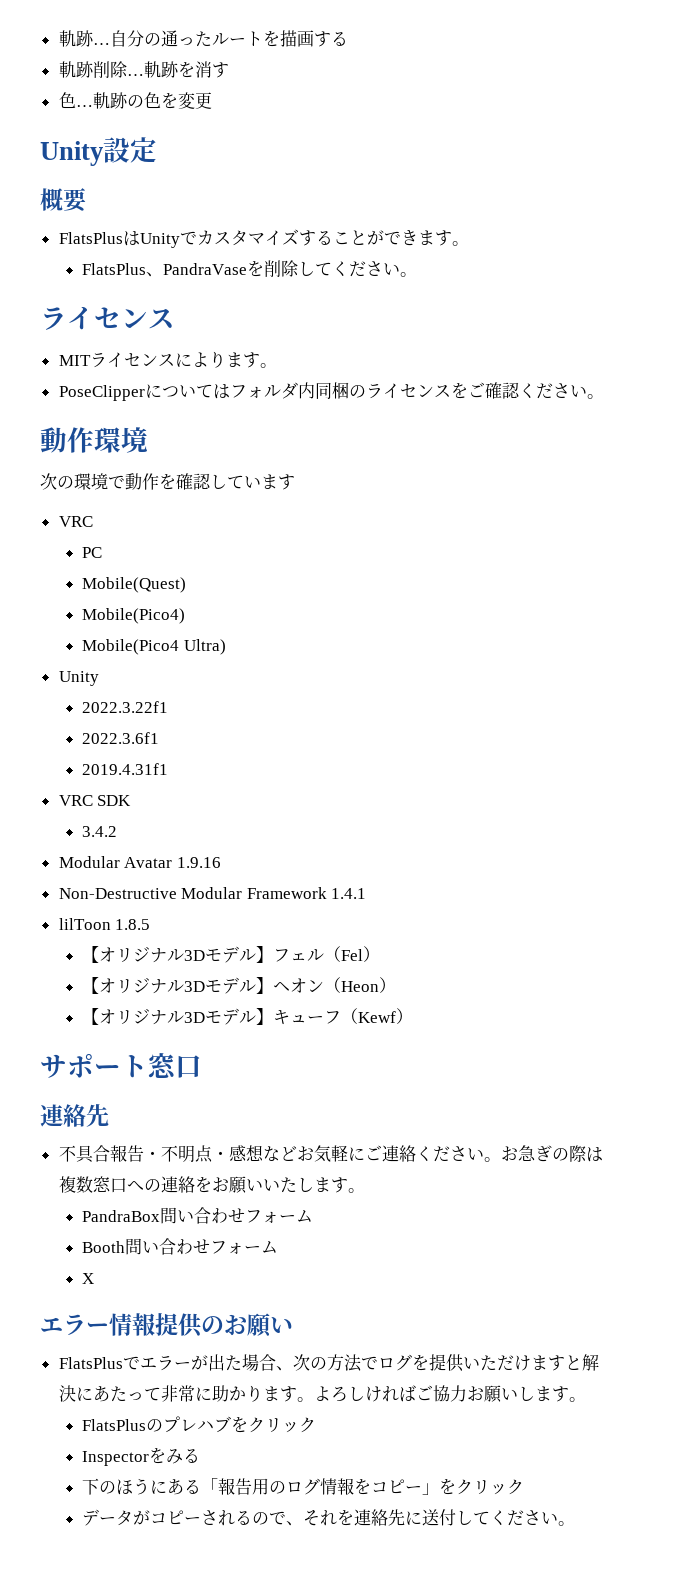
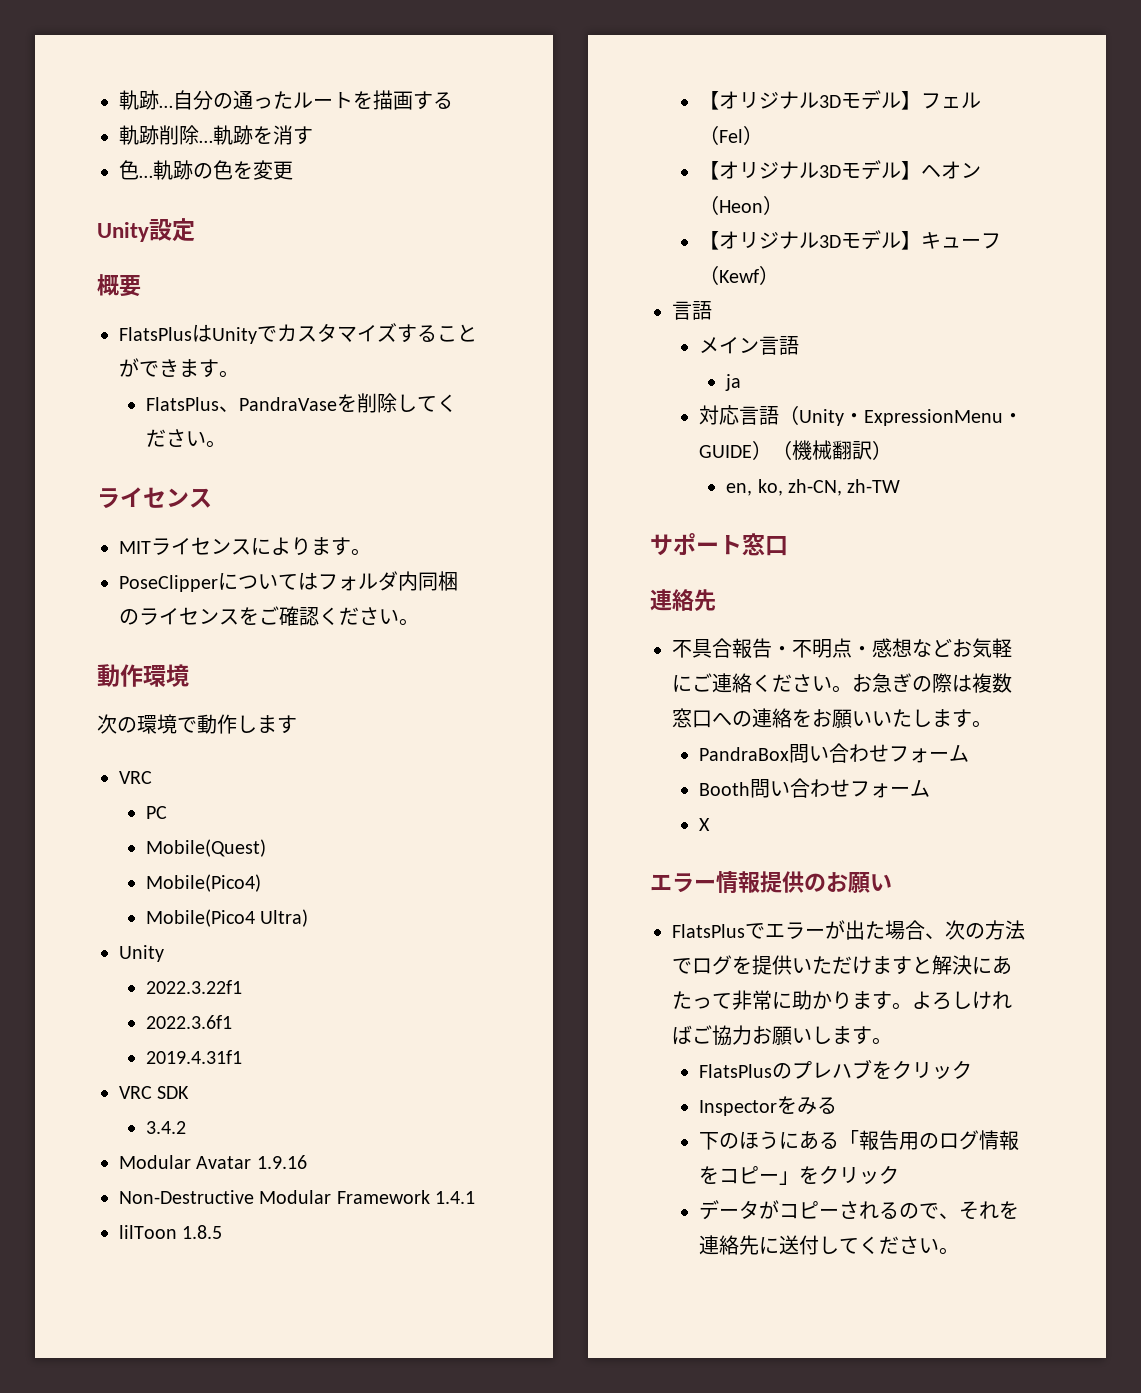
- 次の環境で動作を確認しています
+ 次の環境で動作します
  【オリジナル3Dモデル】キューフ（Kewf）
+ 言語
+ メイン言語
+ ja
+ 対応言語（Unity・ExpressionMenu・GUIDE）（機械翻訳）
+ en, ko, zh-CN, zh-TW

